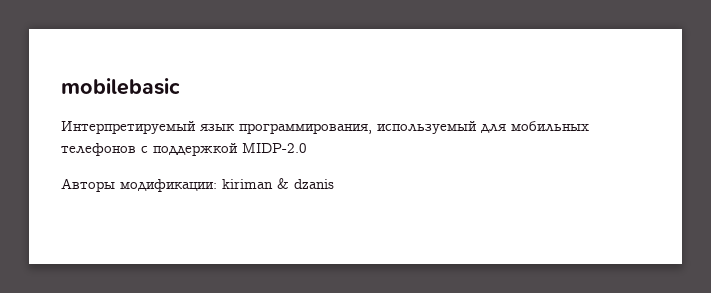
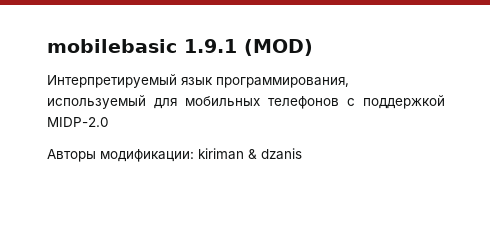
- mobilebasic
+ mobilebasic 1.9.1 (MOD)

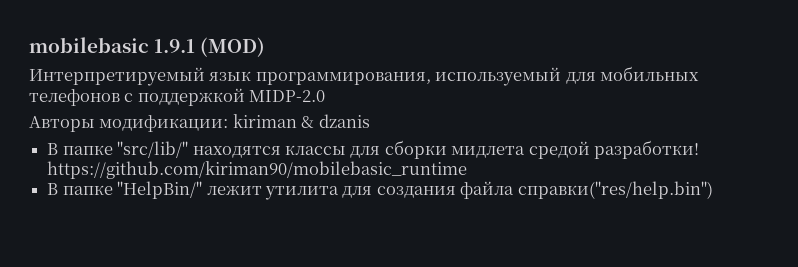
+ В папке "src/lib/" находятся классы для сборки мидлета средой разработки! https://github.com/kiriman90/mobilebasic_runtime
+ В папке "HelpBin/" лежит утилита для создания файла справки("res/help.bin")

